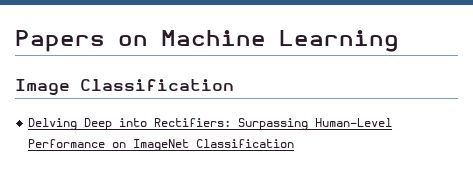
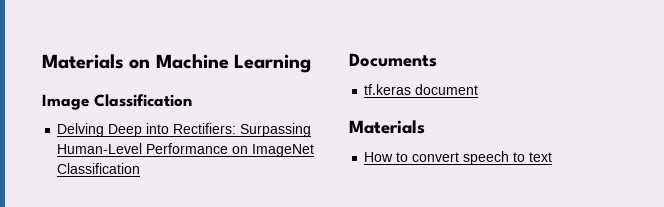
- Papers on Machine Learning
+ Materials on Machine Learning
+ Documents
+ tf.keras document
+ Materials
+ How to convert speech to text

